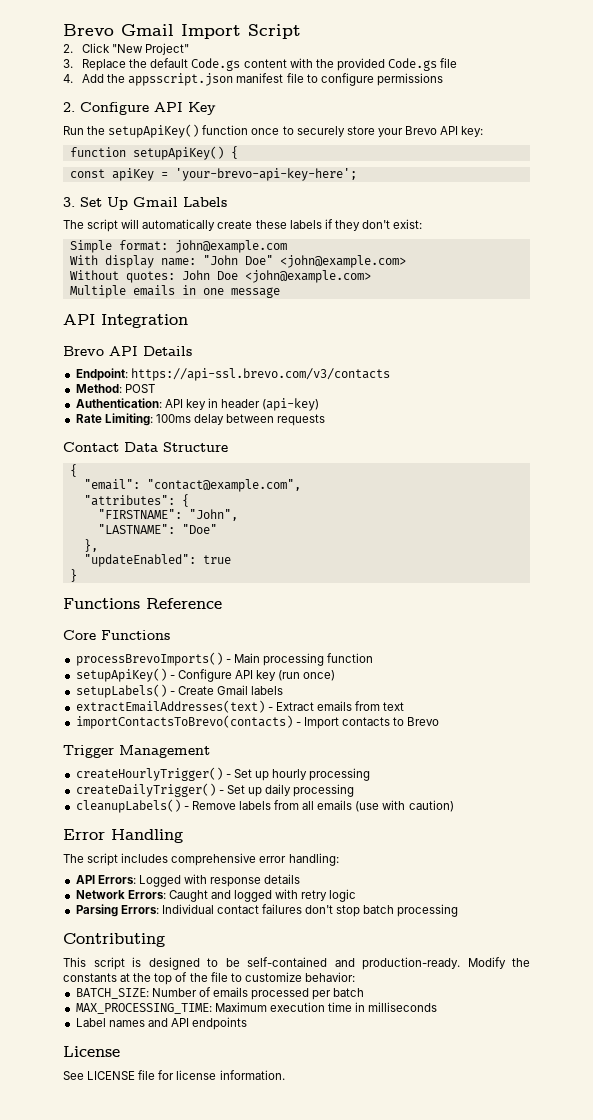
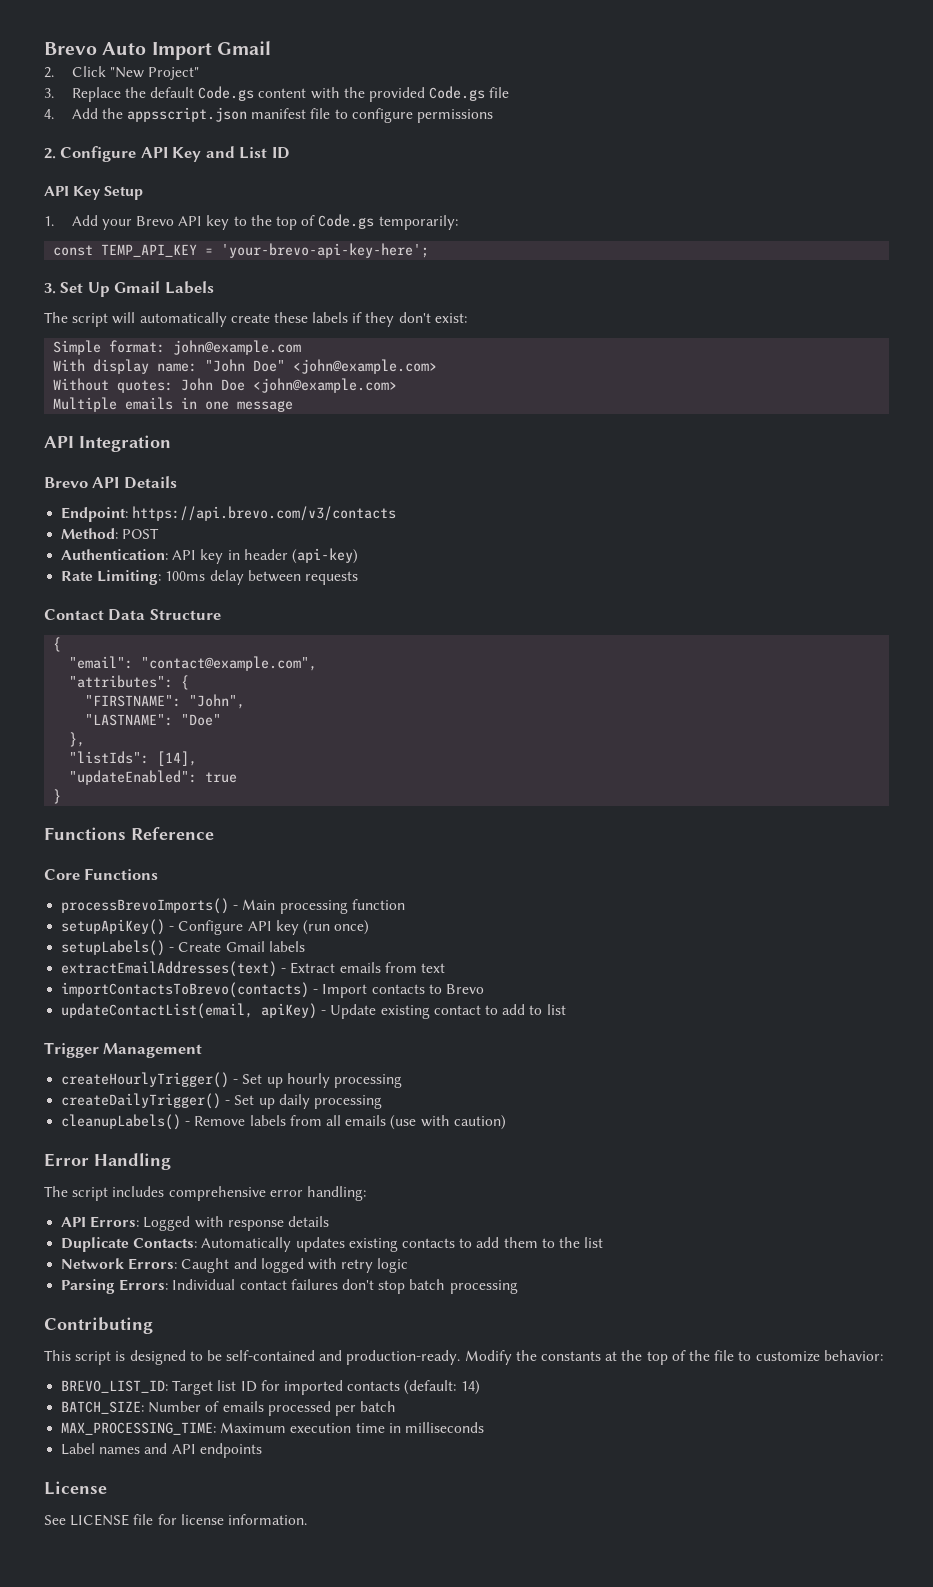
- Brevo Gmail Import Script
+ Brevo Auto Import Gmail
- 2. Configure API Key
- Run the setupApiKey() function once to securely store your Brevo API key:
- function setupApiKey() {
+ 2. Configure API Key and List ID
+ API Key Setup
+ 1. Add your Brevo API key to the top of Code.gs temporarily:
- const apiKey = 'your-brevo-api-key-here';
+ const TEMP_API_KEY = 'your-brevo-api-key-here';
- Endpoint: https://api-ssl.brevo.com/v3/contacts
+ Endpoint: https://api.brevo.com/v3/contacts
+ "listIds": [14],
+ updateContactList(email, apiKey) - Update existing contact to add to list
+ Duplicate Contacts: Automatically updates existing contacts to add them to the list
+ BREVO_LIST_ID: Target list ID for imported contacts (default: 14)

